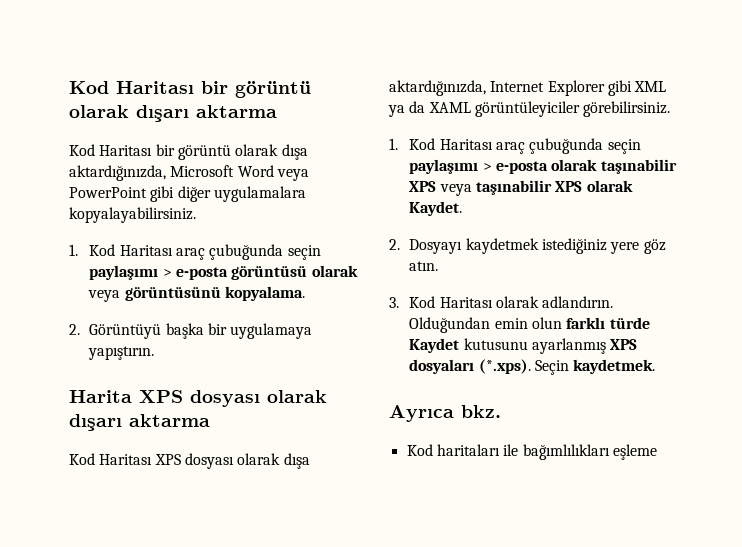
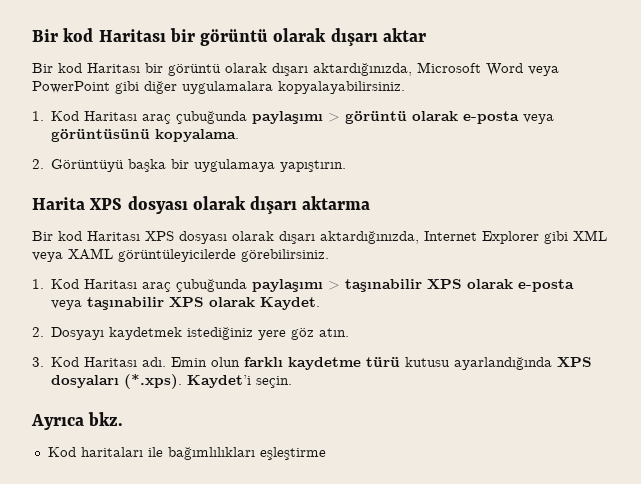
- Kod Haritası bir görüntü olarak dışarı aktarma
- Kod Haritası bir görüntü olarak dışa aktardığınızda, Microsoft Word veya PowerPoint gibi diğer uygulamalara kopyalayabilirsiniz.
+ Bir kod Haritası bir görüntü olarak dışarı aktar
+ Bir kod Haritası bir görüntü olarak dışarı aktardığınızda, Microsoft Word veya PowerPoint gibi diğer uygulamalara kopyalayabilirsiniz.
- 1. Kod Haritası araç çubuğunda seçin paylaşımı > e-posta görüntüsü olarak veya görüntüsünü kopyalama.
+ 1. Kod Haritası araç çubuğunda paylaşımı > görüntü olarak e-posta veya görüntüsünü kopyalama.
- Kod Haritası XPS dosyası olarak dışa aktardığınızda, Internet Explorer gibi XML ya da XAML görüntüleyiciler görebilirsiniz.
+ Bir kod Haritası XPS dosyası olarak dışarı aktardığınızda, Internet Explorer gibi XML veya XAML görüntüleyicilerde görebilirsiniz.
- 1. Kod Haritası araç çubuğunda seçin paylaşımı > e-posta olarak taşınabilir XPS veya taşınabilir XPS olarak Kaydet.
+ 1. Kod Haritası araç çubuğunda paylaşımı > taşınabilir XPS olarak e-posta veya taşınabilir XPS olarak Kaydet.
- 3. Kod Haritası olarak adlandırın. Olduğundan emin olun farklı türde Kaydet kutusunu ayarlanmış XPS dosyaları (*.xps). Seçin kaydetmek.
+ 3. Kod Haritası adı. Emin olun farklı kaydetme türü kutusu ayarlandığında XPS dosyaları (*.xps). Kaydet’i seçin.
- Kod haritaları ile bağımlılıkları eşleme
+ Kod haritaları ile bağımlılıkları eşleştirme

